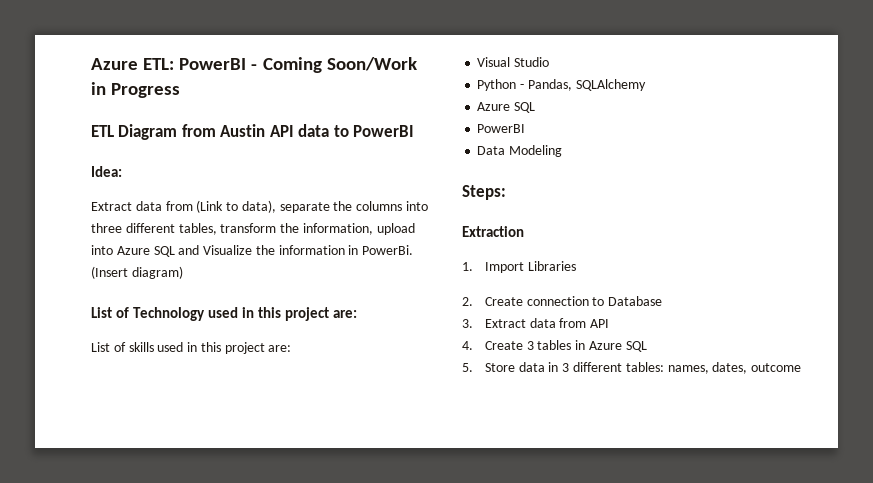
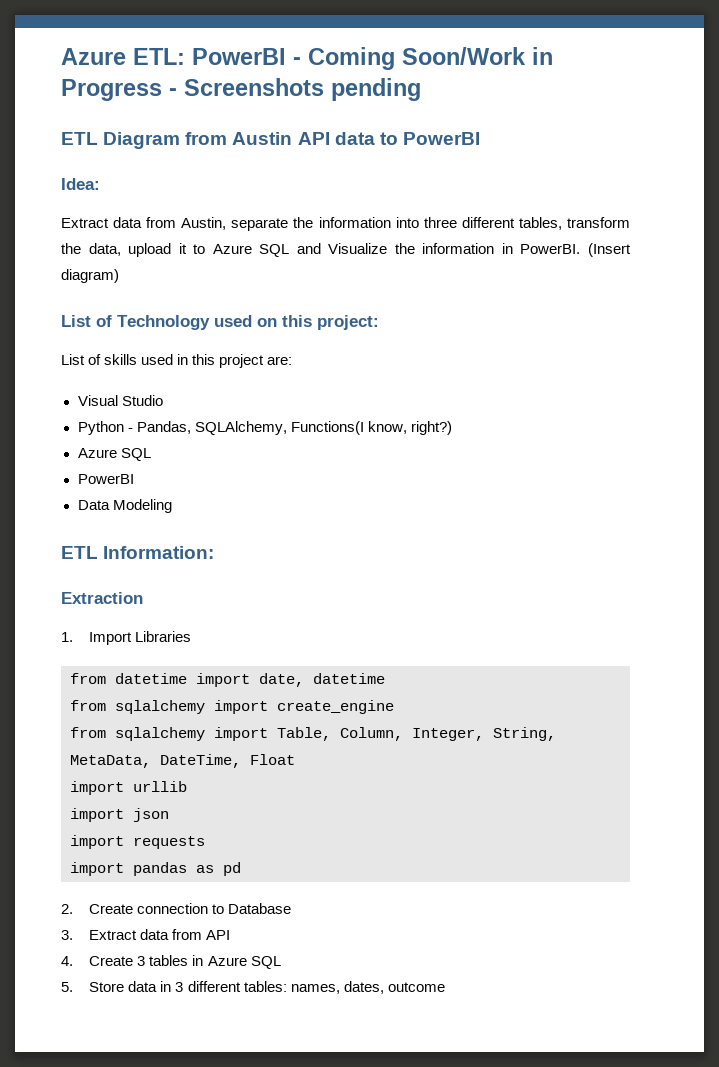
- Azure ETL: PowerBI - Coming Soon/Work in Progress
+ Azure ETL: PowerBI - Coming Soon/Work in Progress - Screenshots pending
- Extract data from (Link to data), separate the columns into three different tables, transform the information, upload into Azure SQL and Visualize the information in PowerBi.
+ Extract data from Austin, separate the information into three different tables, transform the data, upload it to Azure SQL and Visualize the information in PowerBI.
- List of Technology used in this project are:
+ List of Technology used on this project:
- Python - Pandas, SQLAlchemy
+ Python - Pandas, SQLAlchemy, Functions(I know, right?)
- Steps:
+ ETL Information:
+ from datetime import date, datetime
+ from sqlalchemy import create_engine
+ from sqlalchemy import Table, Column, Integer, String, MetaData, DateTime, Float
+ import urllib
+ import json
+ import requests
+ import pandas as pd

